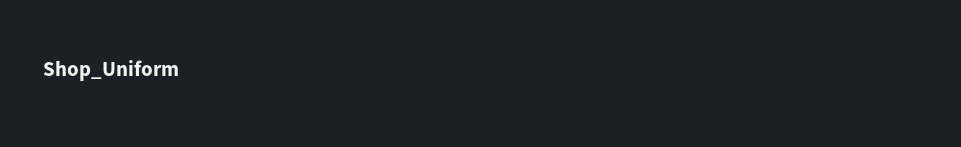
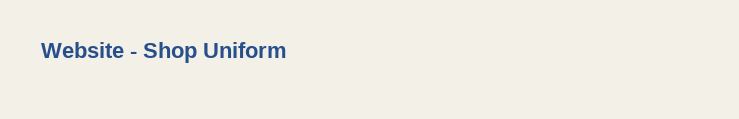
- Shop_Uniform
+ Website - Shop Uniform

